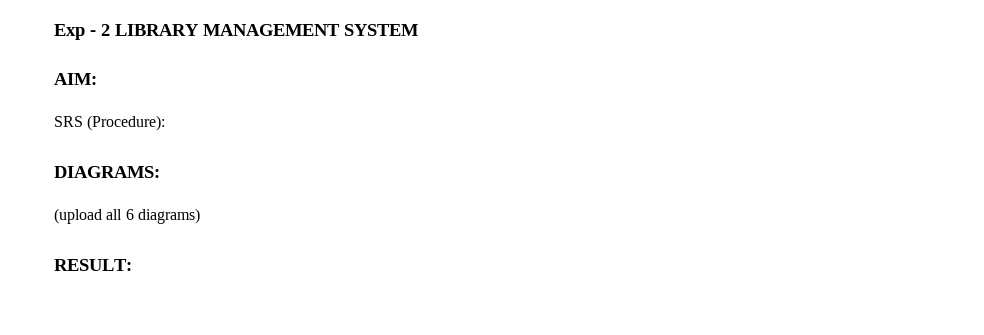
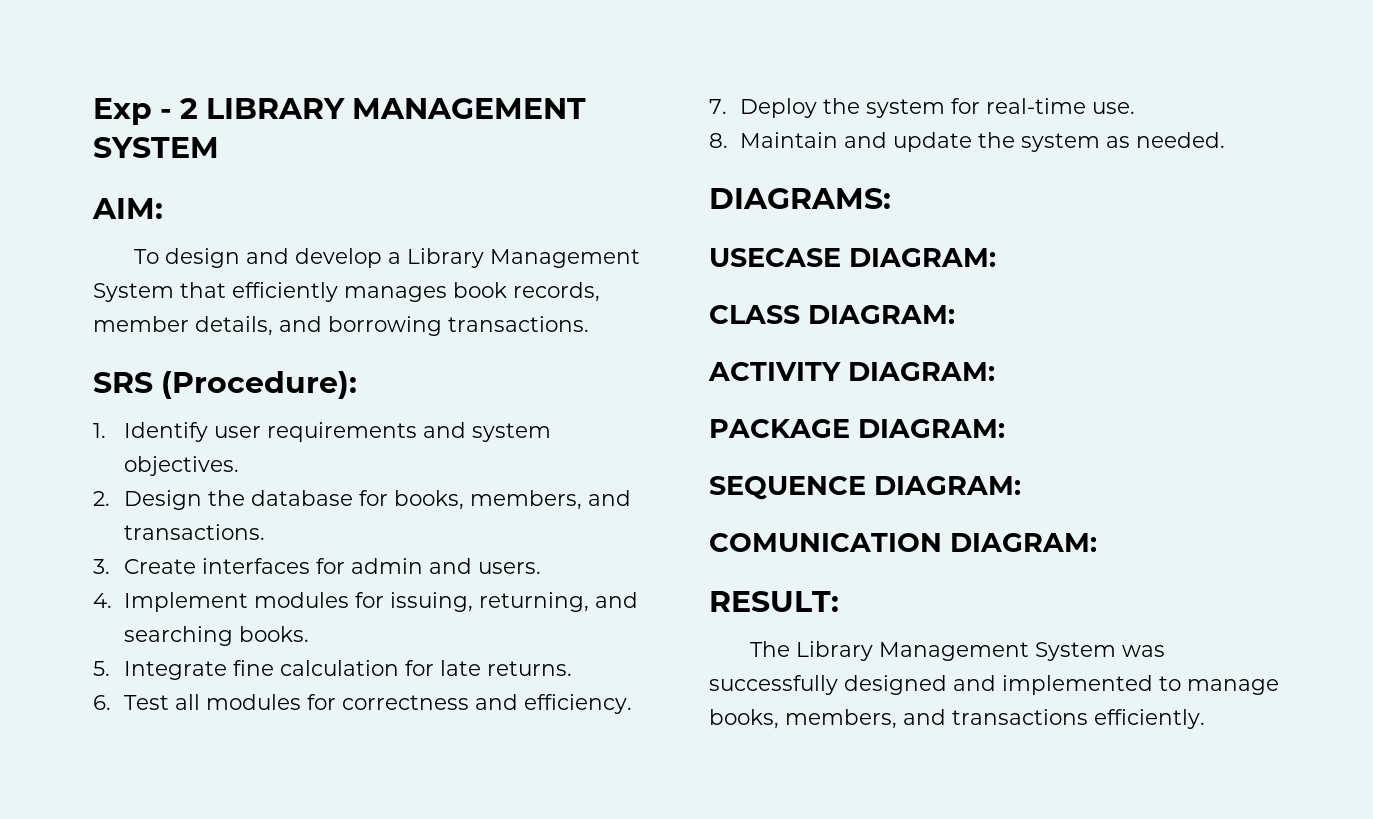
+ To design and develop a Library Management System that efficiently manages book records, member details, and borrowing transactions.
  SRS (Procedure):
+ 1. Identify user requirements and system objectives.
+ 2. Design the database for books, members, and transactions.
+ 3. Create interfaces for admin and users.
+ 4. Implement modules for issuing, returning, and searching books.
+ 5. Integrate fine calculation for late returns.
+ 6. Test all modules for correctness and efficiency.
+ 7. Deploy the system for real-time use.
+ 8. Maintain and update the system as needed.
  DIAGRAMS:
- (upload all 6 diagrams)
+ USECASE DIAGRAM:
+ CLASS DIAGRAM:
+ ACTIVITY DIAGRAM:
+ PACKAGE DIAGRAM:
+ SEQUENCE DIAGRAM:
+ COMUNICATION DIAGRAM:
  RESULT:
+ The Library Management System was successfully designed and implemented to manage books, members, and transactions efficiently.

